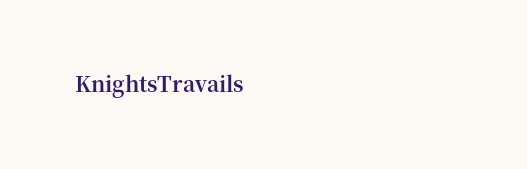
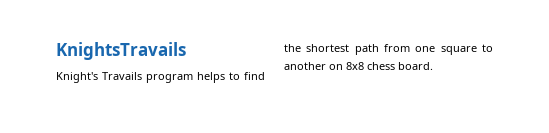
+ Knight's Travails program helps to find the shortest path from one square to another on 8x8 chess board.

